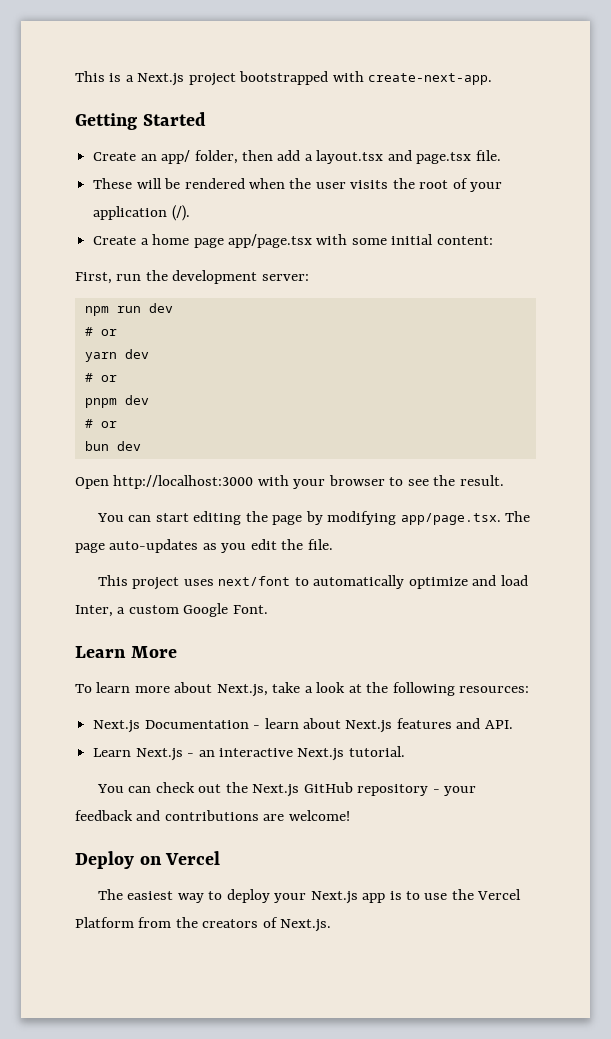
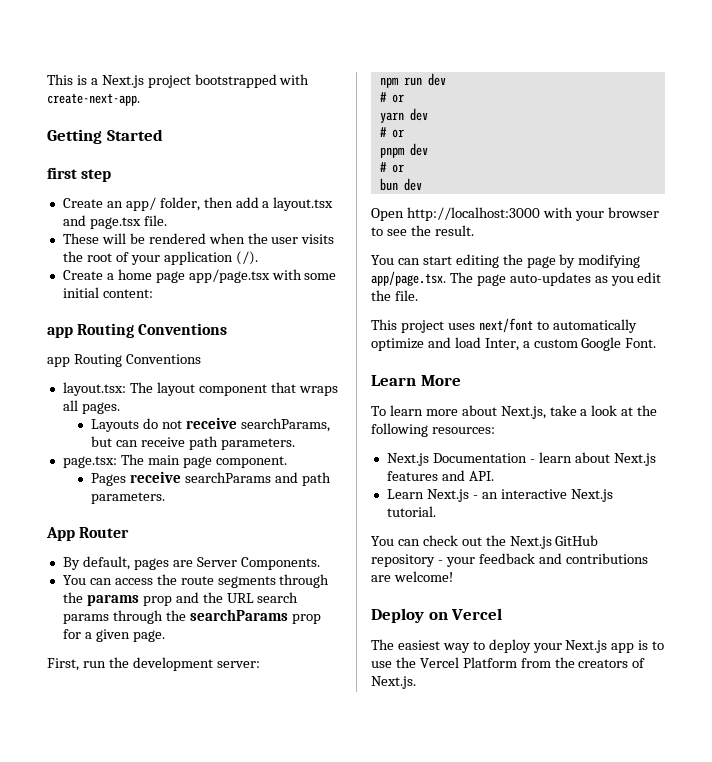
+ first step
  Create a home page app/page.tsx with some initial content:
+ app Routing Conventions
+ app Routing Conventions
+ layout.tsx: The layout component that wraps all pages.
+ Layouts do not receive searchParams, but can receive path parameters.
+ page.tsx: The main page component.
+ Pages receive searchParams and path parameters.
+ App Router
+ By default, pages are Server Components.
+ You can access the route segments through the params prop and the URL search params through the searchParams prop for a given page.

